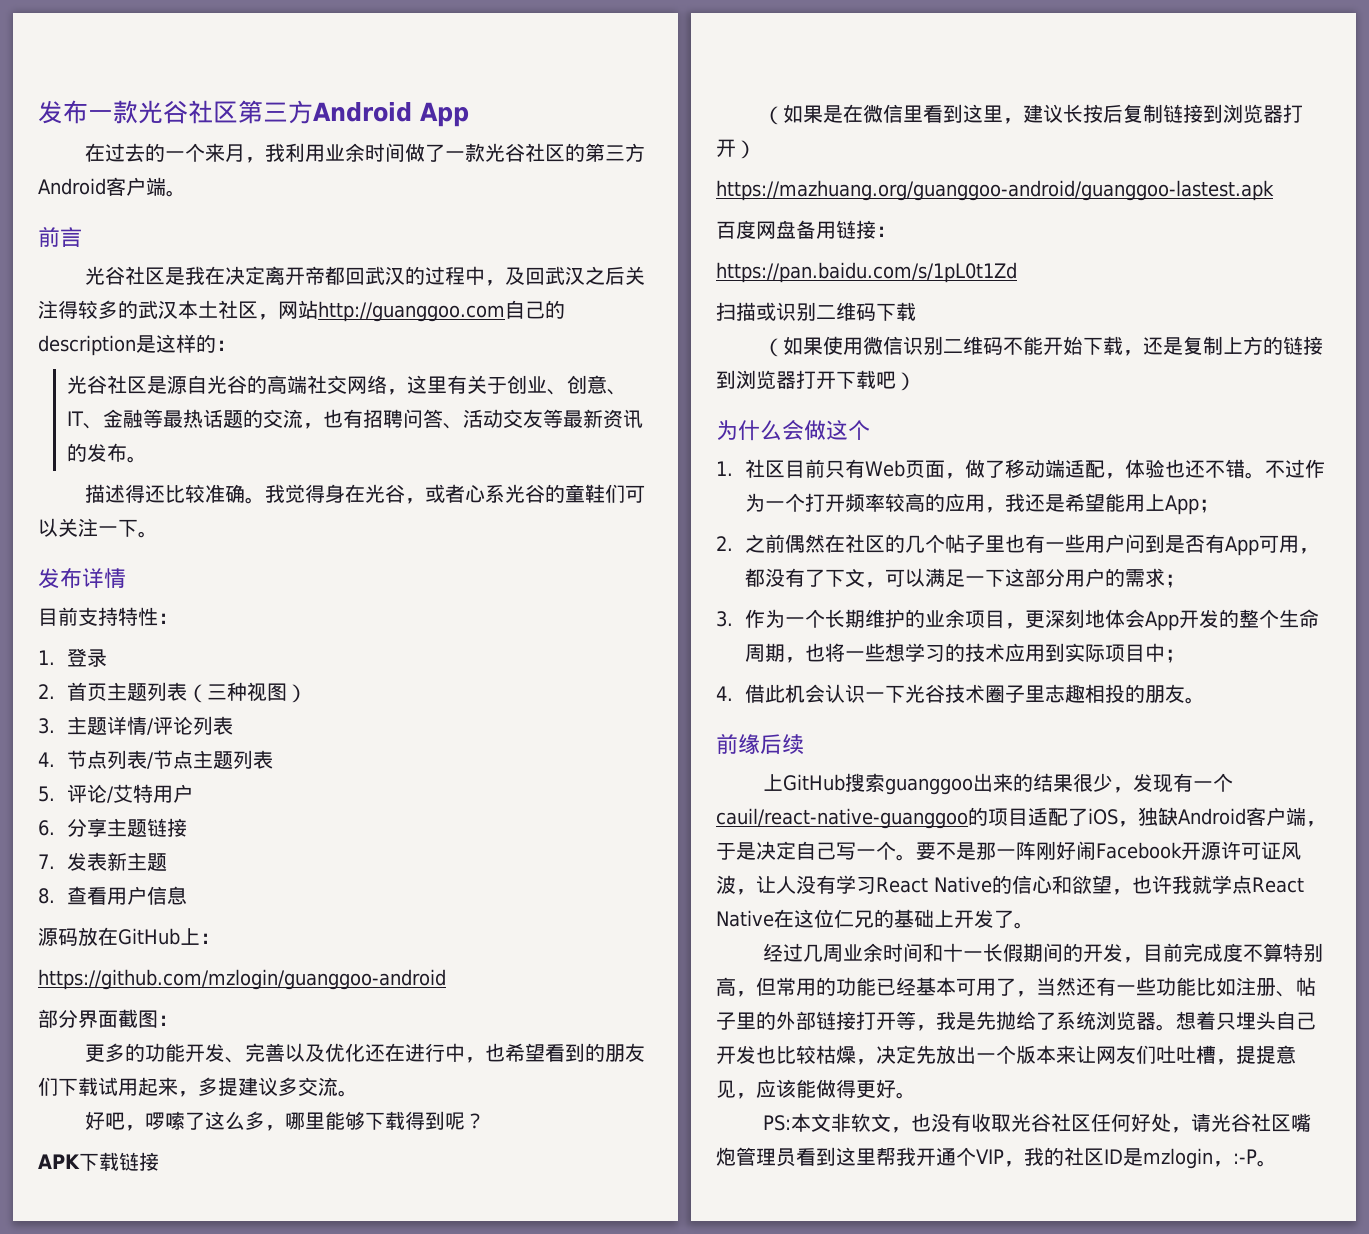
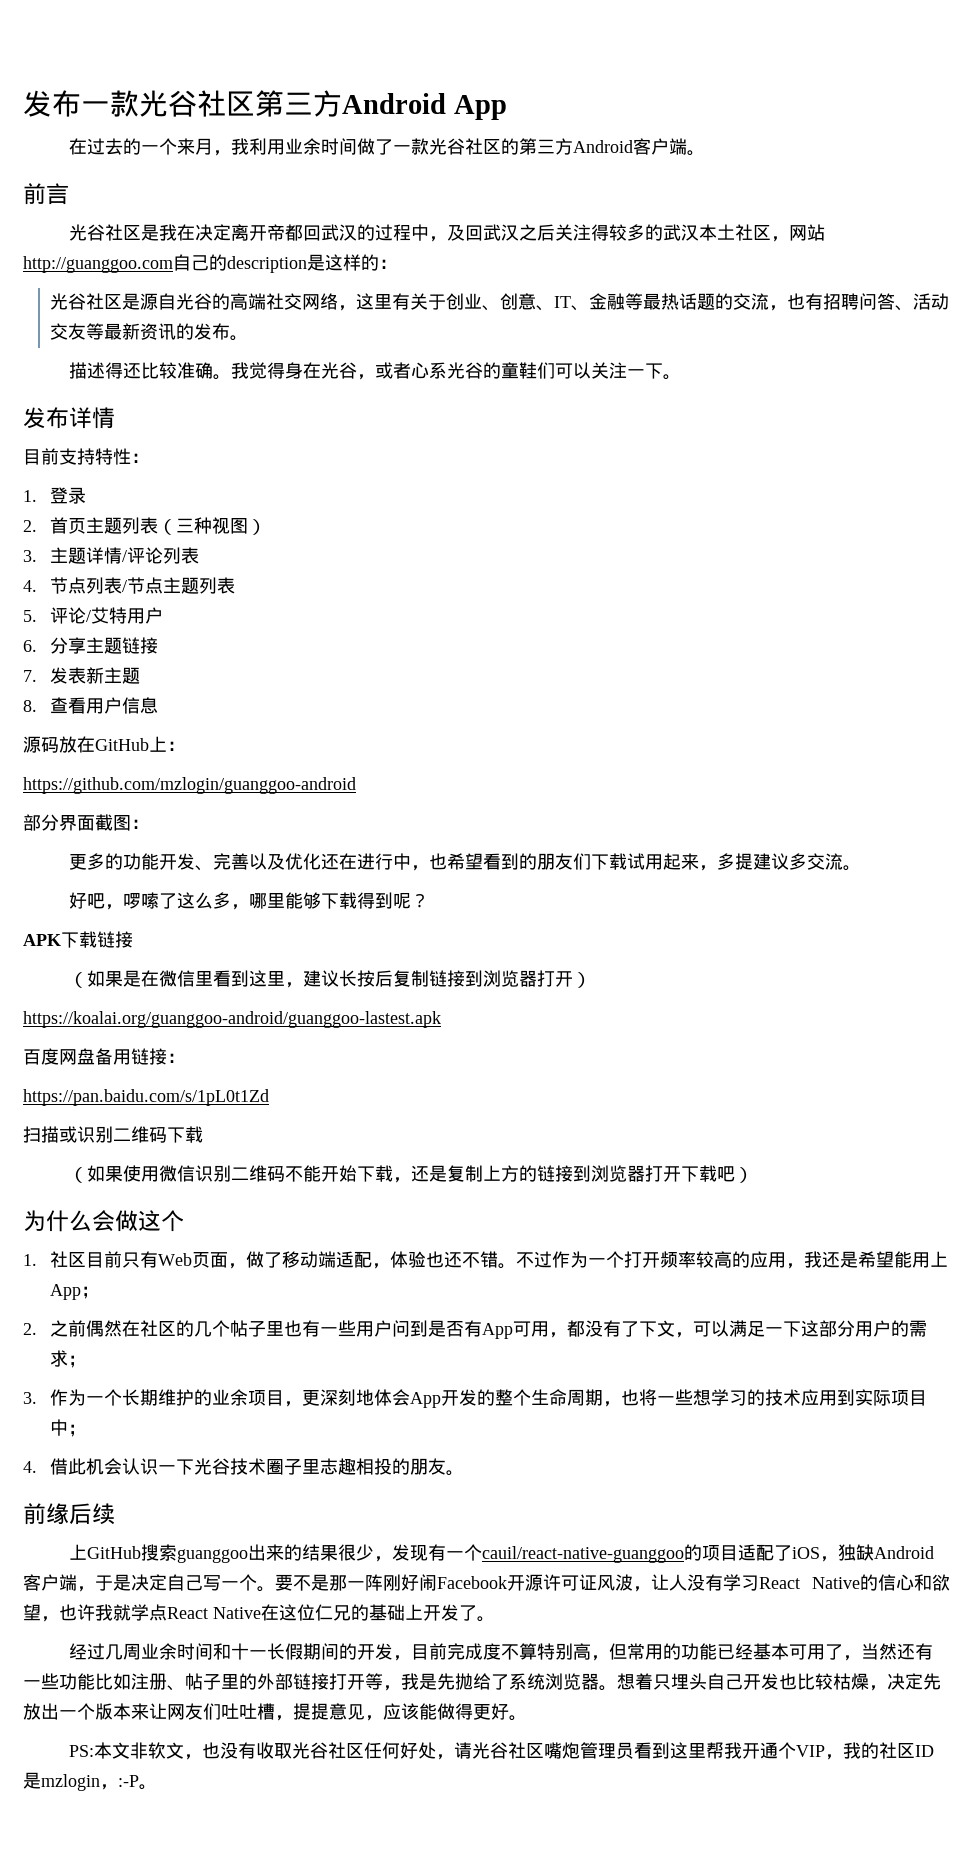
- https://mazhuang.org/guanggoo-android/guanggoo-lastest.apk
+ https://koalai.org/guanggoo-android/guanggoo-lastest.apk

